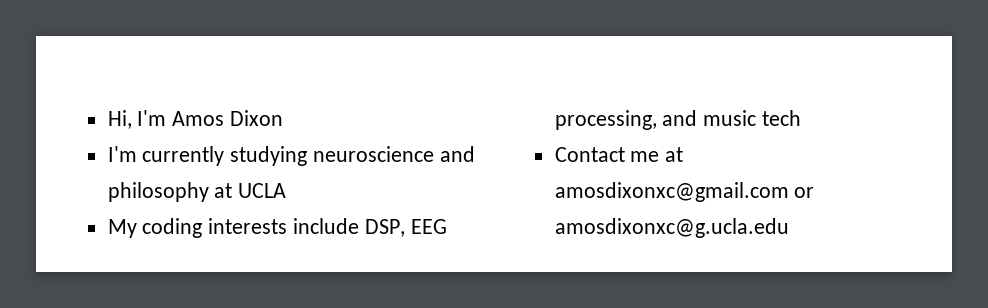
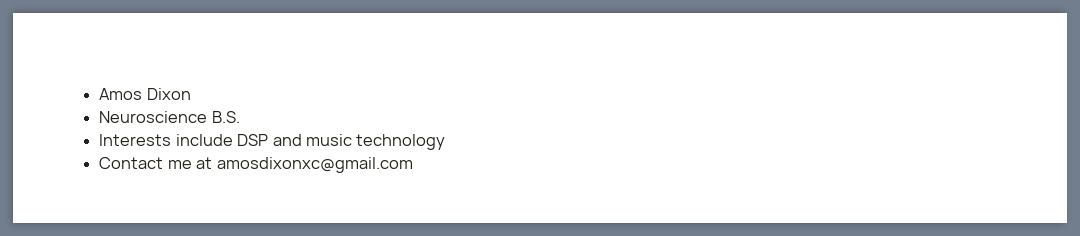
- Hi, I'm Amos Dixon
+ Amos Dixon
- I'm currently studying neuroscience and philosophy at UCLA
- My coding interests include DSP, EEG processing, and music tech
+ Neuroscience B.S.
+ Interests include DSP and music technology
- Contact me at amosdixonxc@gmail.com or amosdixonxc@g.ucla.edu
+ Contact me at amosdixonxc@gmail.com

